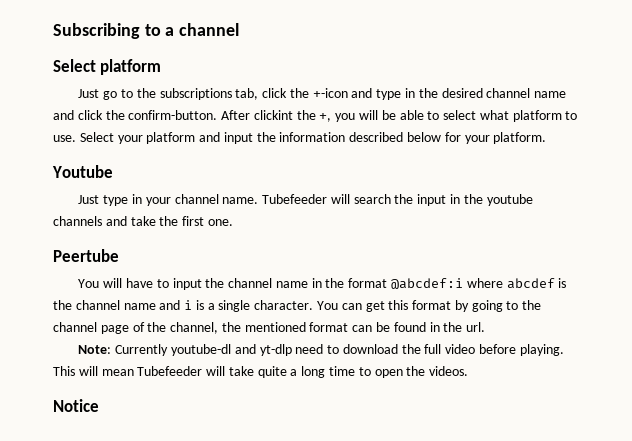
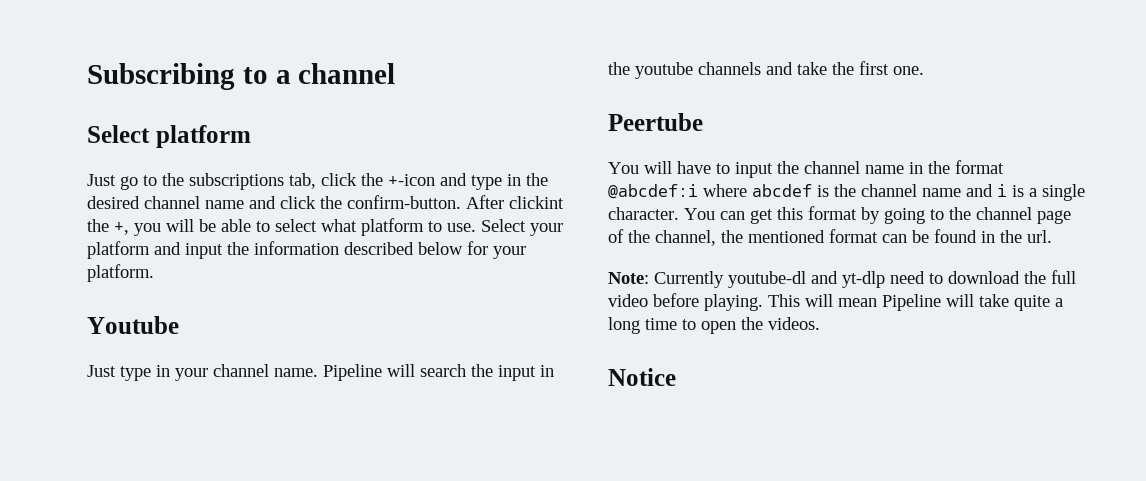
- Tubefeeder will search the input in the youtube channels and take the first one.
+ Pipeline will search the input in the youtube channels and take the first one.
- This will mean Tubefeeder will take quite a long time to open the videos.
+ This will mean Pipeline will take quite a long time to open the videos.

